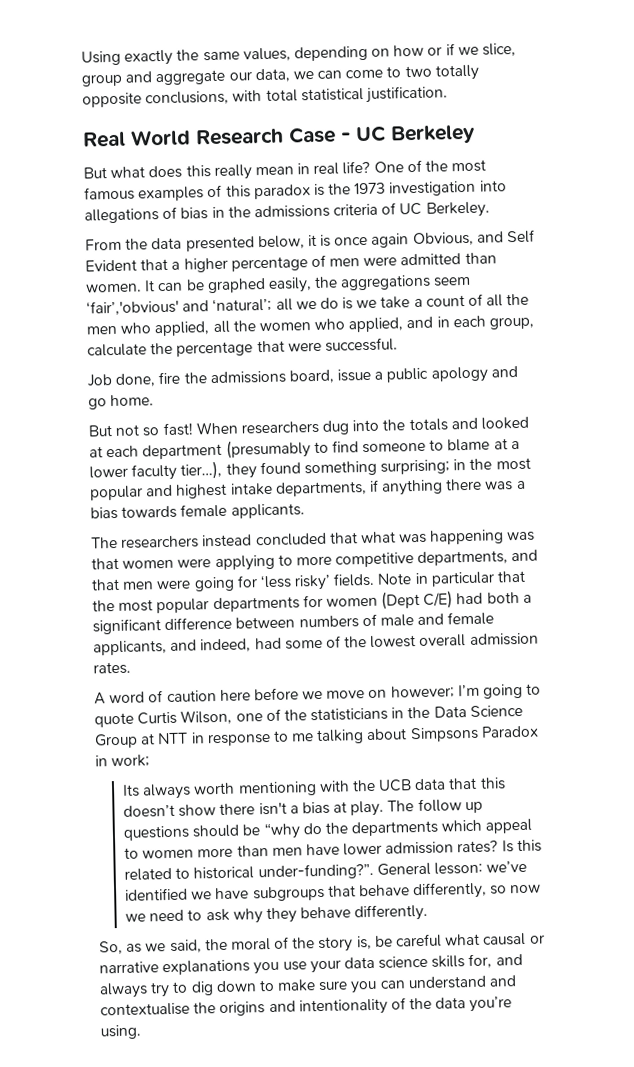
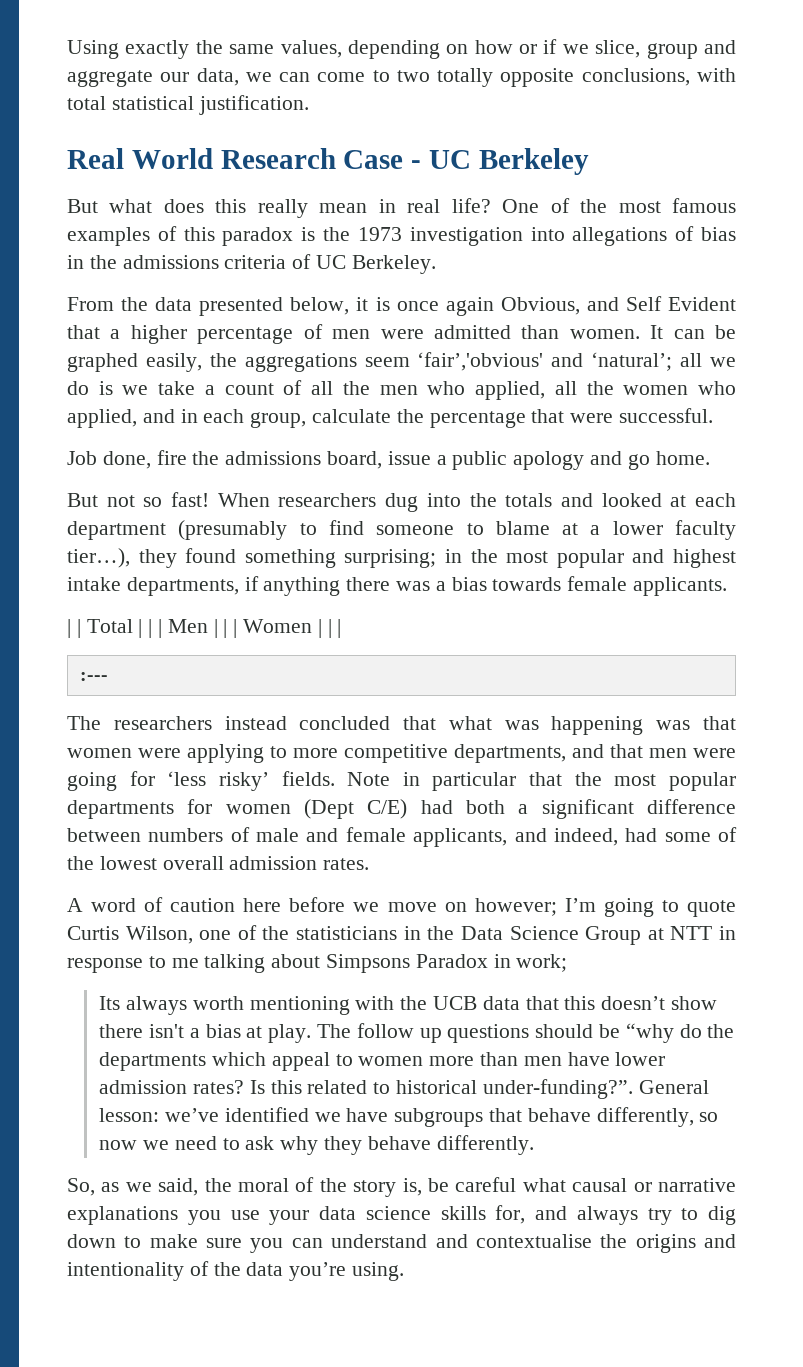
+ | | Total | | | Men | | | Women | | |
+ :---

